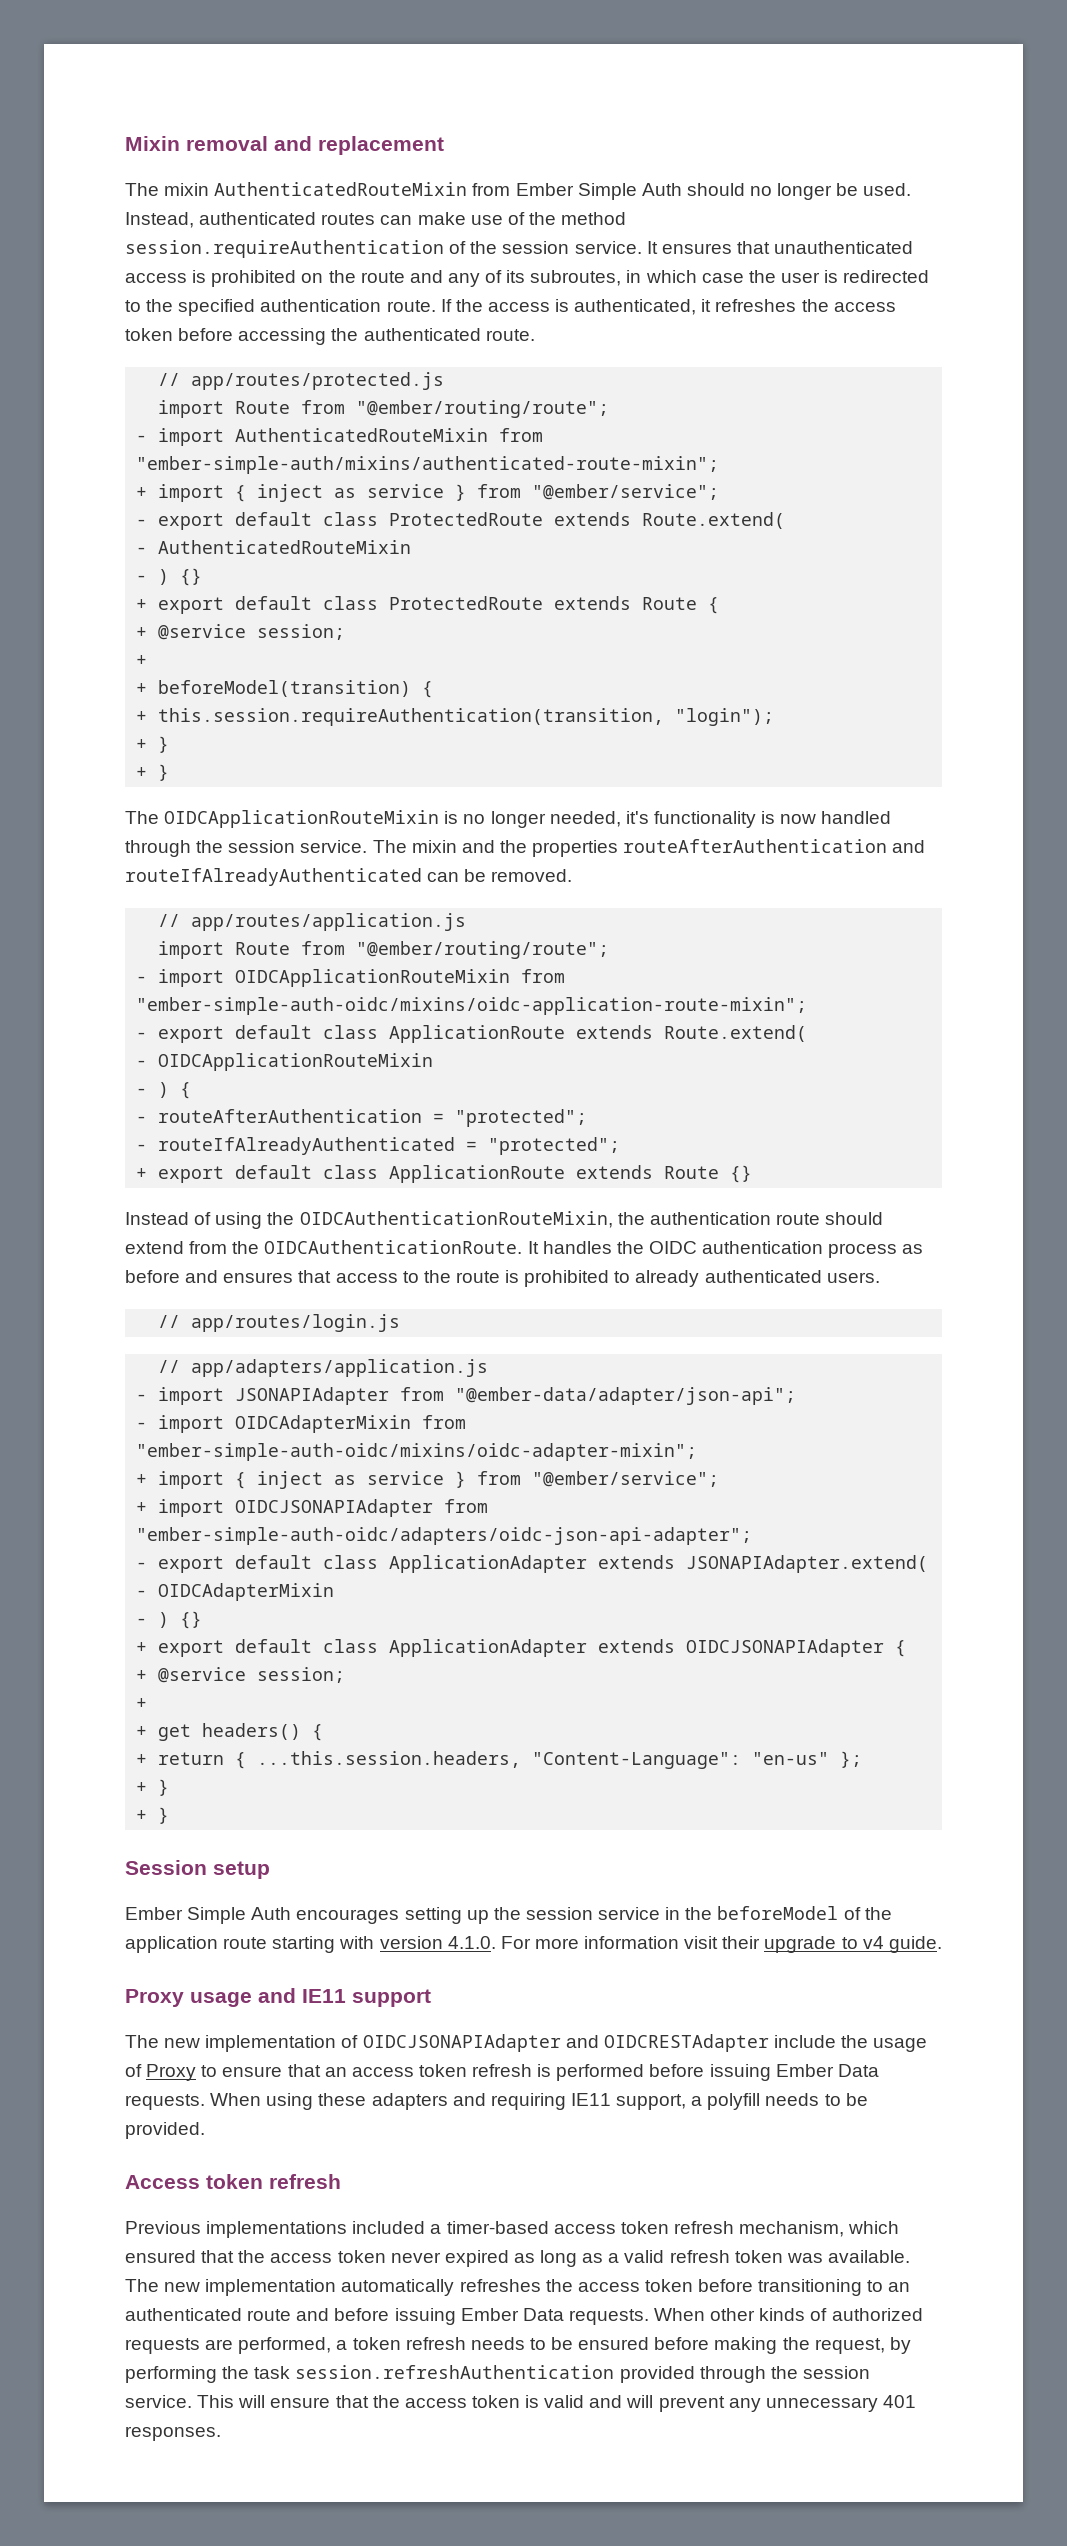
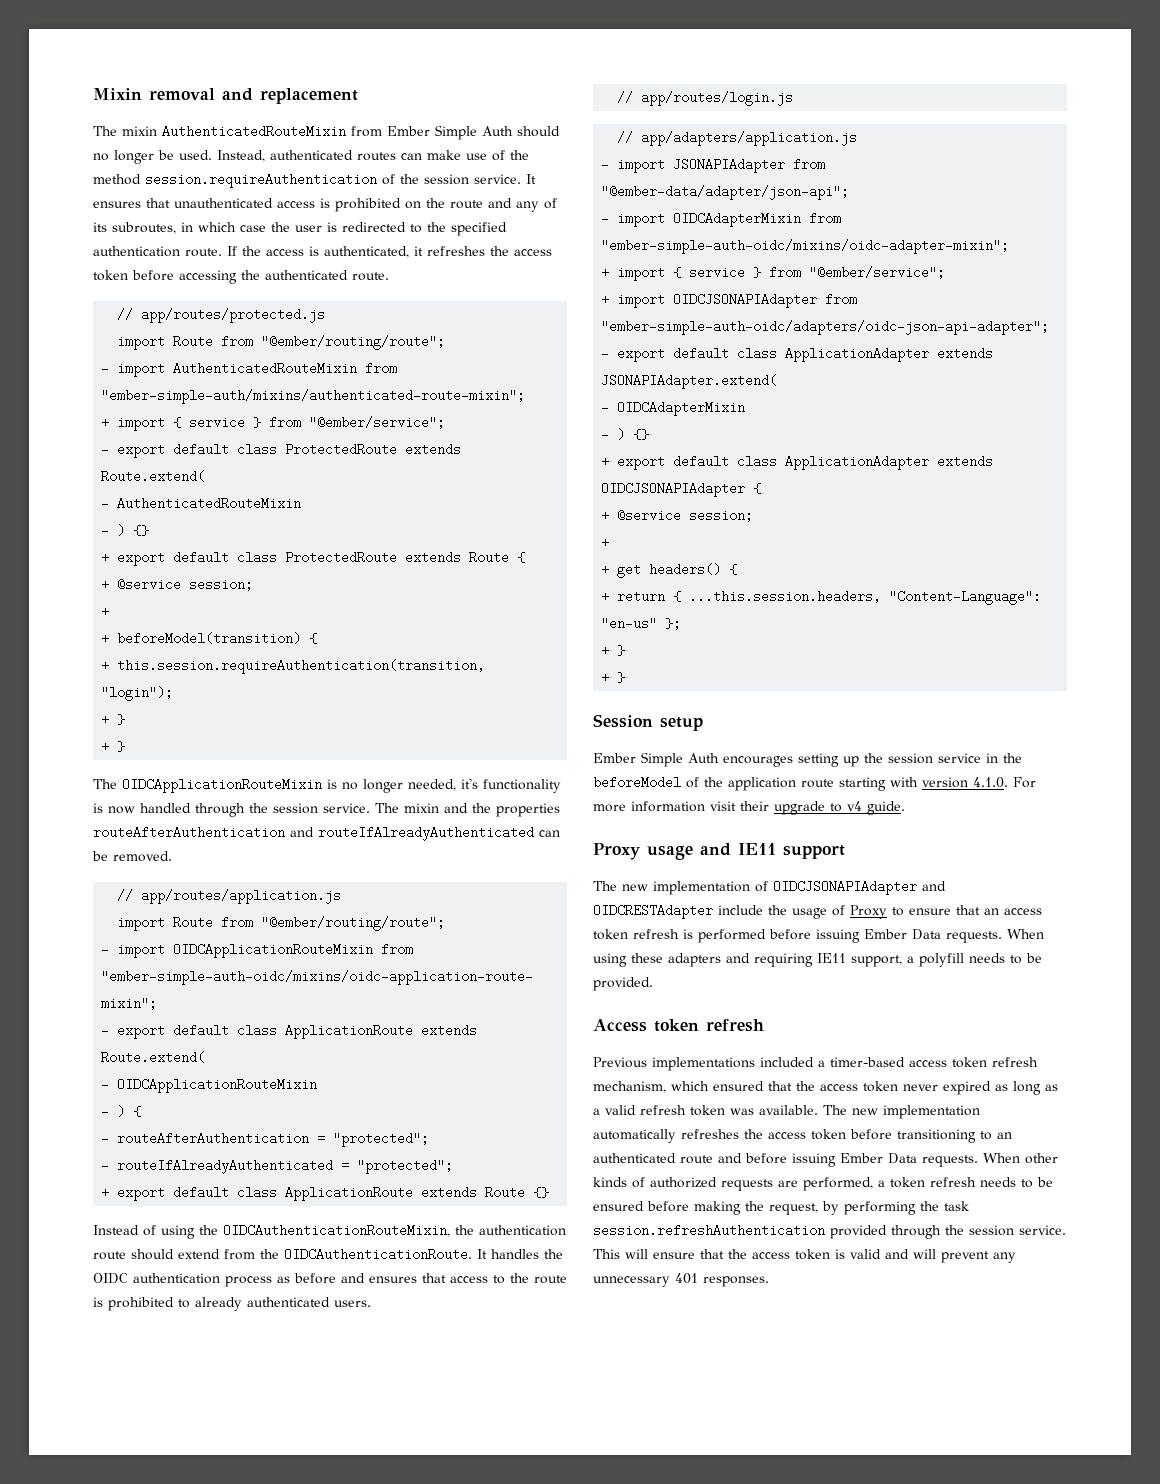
  - import AuthenticatedRouteMixin from "ember-simple-auth/mixins/authenticated-route-mixin";
- + import { inject as service } from "@ember/service";
+ + import { service } from "@ember/service";
  - import OIDCAdapterMixin from "ember-simple-auth-oidc/mixins/oidc-adapter-mixin";
- + import { inject as service } from "@ember/service";
+ + import { service } from "@ember/service";

